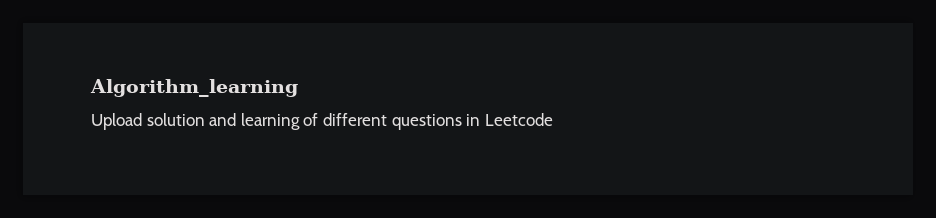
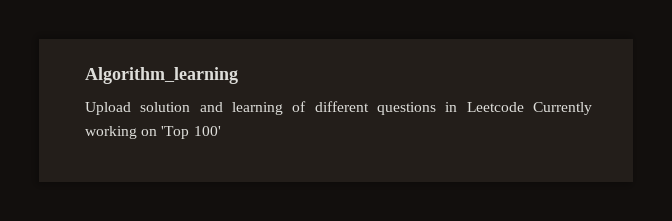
- Upload solution and learning of different questions in Leetcode
+ Upload solution and learning of different questions in Leetcode Currently working on 'Top 100'

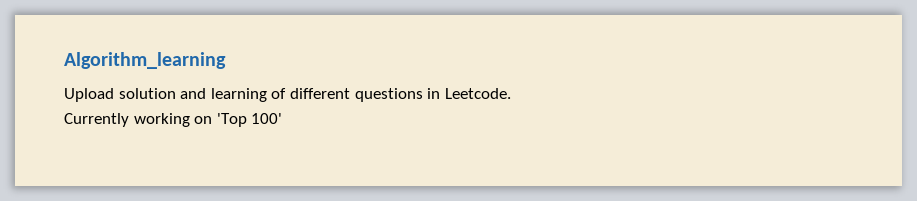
- Upload solution and learning of different questions in Leetcode Currently working on 'Top 100'
+ Upload solution and learning of different questions in Leetcode.
+ Currently working on 'Top 100'

